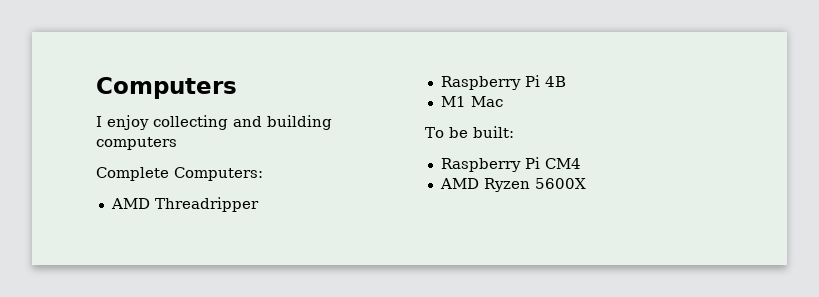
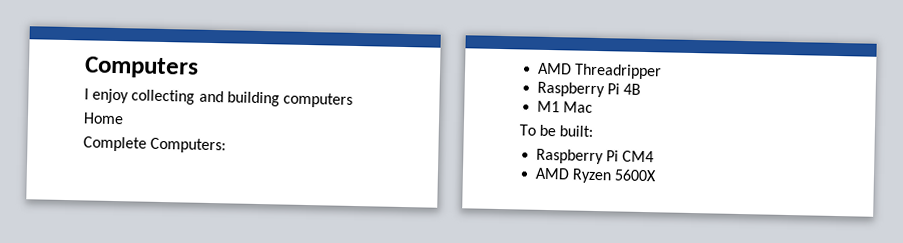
+ Home

